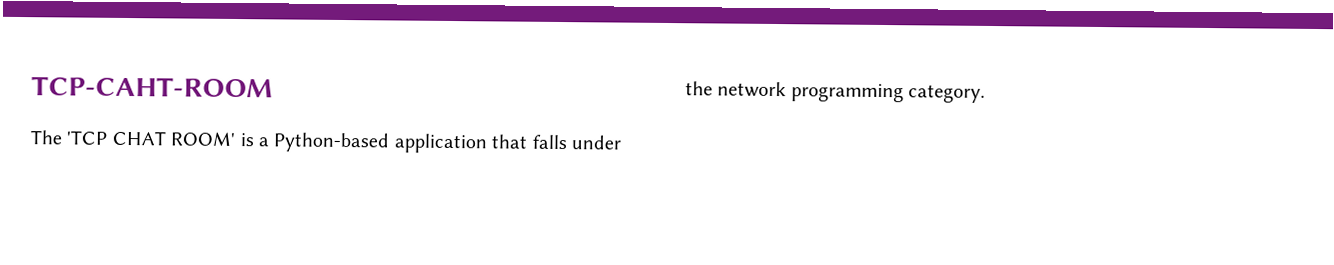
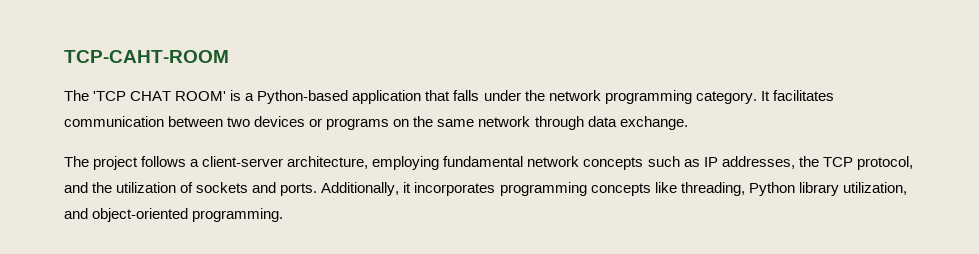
+ It facilitates communication between two devices or programs on the same network through data exchange.
+ The project follows a client-server architecture, employing fundamental network concepts such as IP addresses, the TCP protocol, and the utilization of sockets and ports. Additionally, it incorporates programming concepts like threading, Python library utilization, and object-oriented programming.

